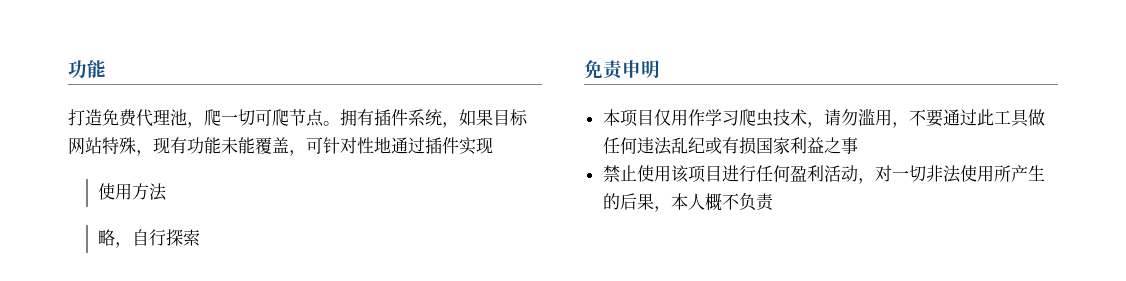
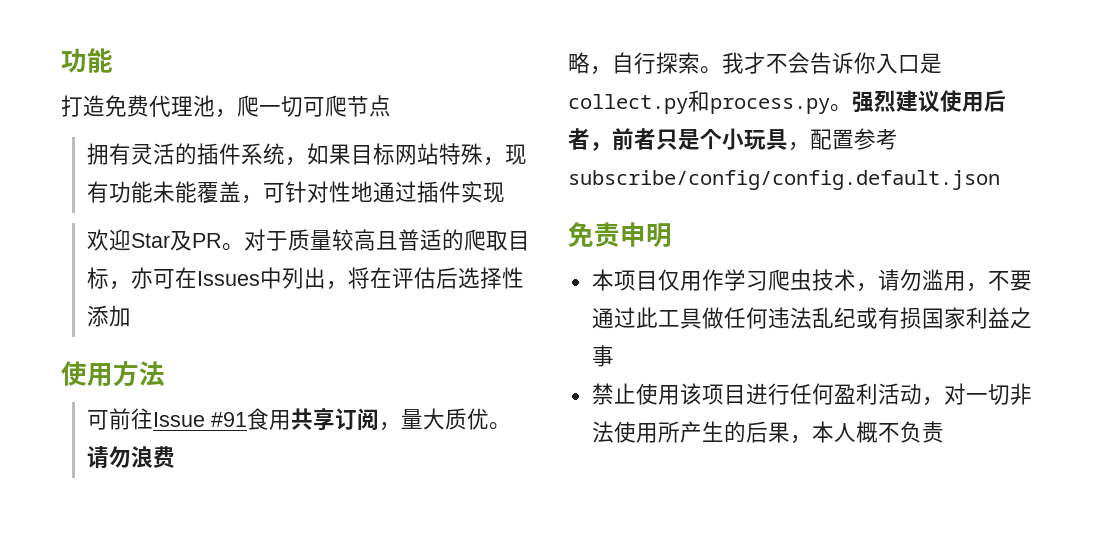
- 打造免费代理池，爬一切可爬节点。拥有插件系统，如果目标网站特殊，现有功能未能覆盖，可针对性地通过插件实现
+ 打造免费代理池，爬一切可爬节点
+ 拥有灵活的插件系统，如果目标网站特殊，现有功能未能覆盖，可针对性地通过插件实现
+ 欢迎Star及PR。对于质量较高且普适的爬取目标，亦可在Issues中列出，将在评估后选择性添加
  使用方法
- 略，自行探索
+ 可前往Issue #91食用共享订阅，量大质优。请勿浪费
+ 略，自行探索。我才不会告诉你入口是collect.py和process.py。强烈建议使用后者，前者只是个小玩具，配置参考subscribe/config/config.default.json

